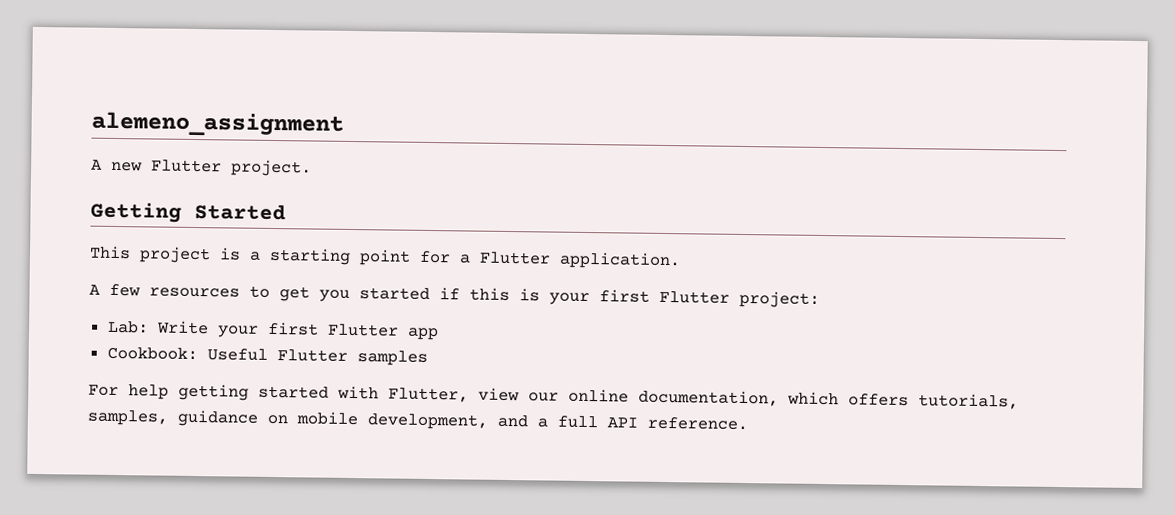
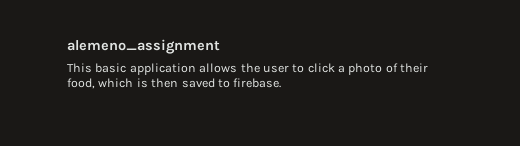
- A new Flutter project.
- Getting Started
- This project is a starting point for a Flutter application.
- A few resources to get you started if this is your first Flutter project:
- Lab: Write your first Flutter app
- Cookbook: Useful Flutter samples
- For help getting started with Flutter, view our online documentation, which offers tutorials, samples, guidance on mobile development, and a full API reference.
+ This basic application allows the user to click a photo of their food, which is then saved to firebase.

